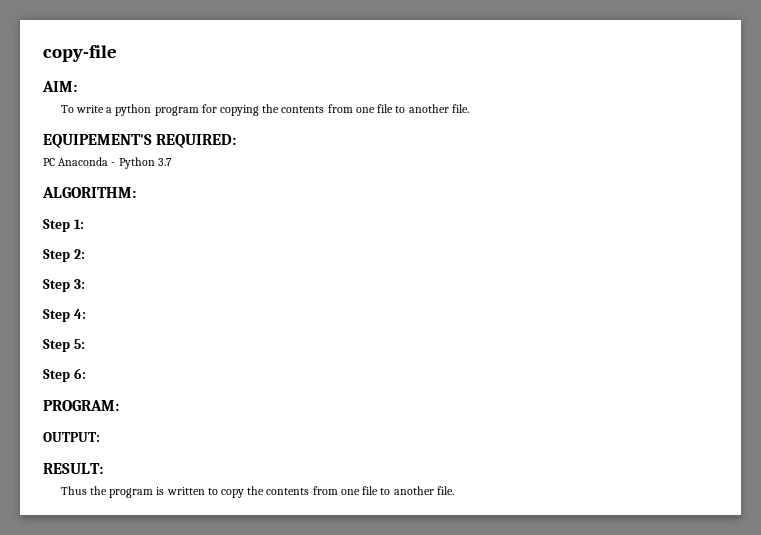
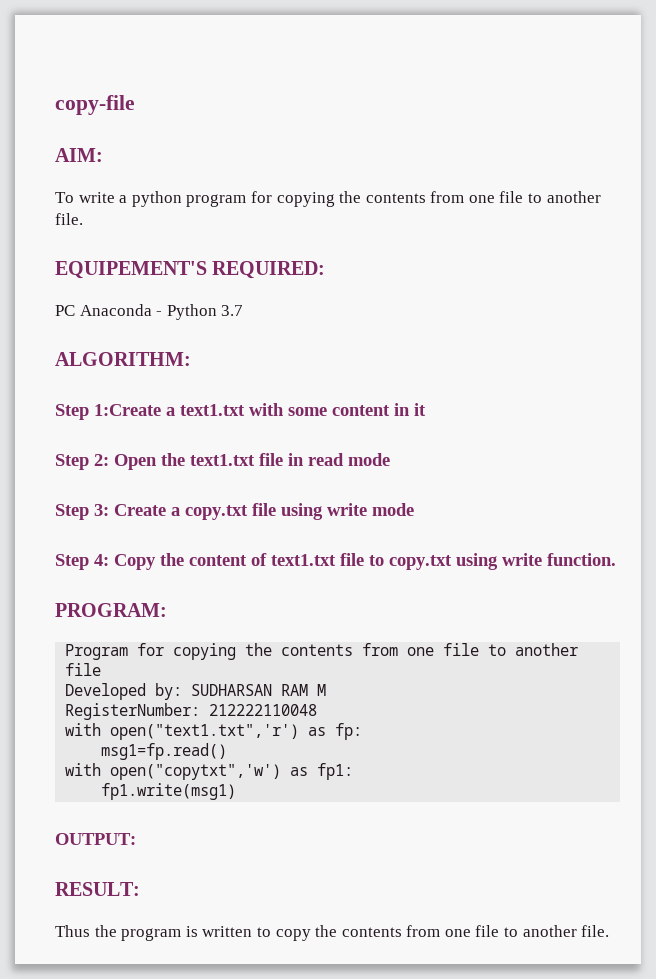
- Step 1:
- Step 2:
- Step 3:
- Step 4:
- Step 5:
- Step 6:
+ Step 1:Create a text1.txt with some content in it
+ Step 2: Open the text1.txt file in read mode
+ Step 3: Create a copy.txt file using write mode
+ Step 4: Copy the content of text1.txt file to copy.txt using write function.
  PROGRAM:
+ Program for copying the contents from one file to another file
+ Developed by: SUDHARSAN RAM M
+ RegisterNumber: 212222110048
+ with open("text1.txt",'r') as fp:
+ msg1=fp.read()
+ with open("copytxt",'w') as fp1:
+ fp1.write(msg1)

